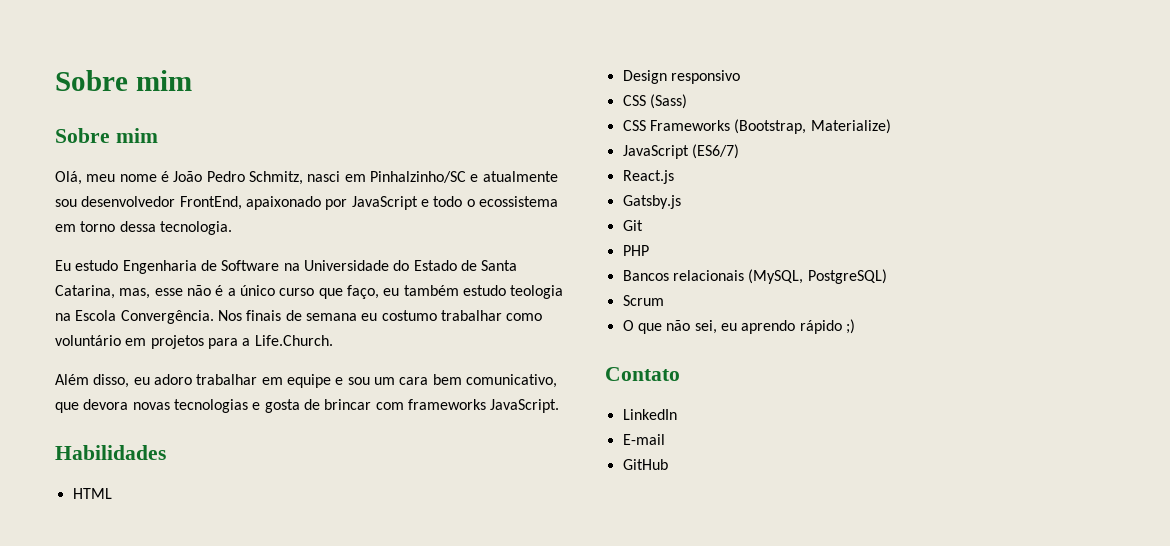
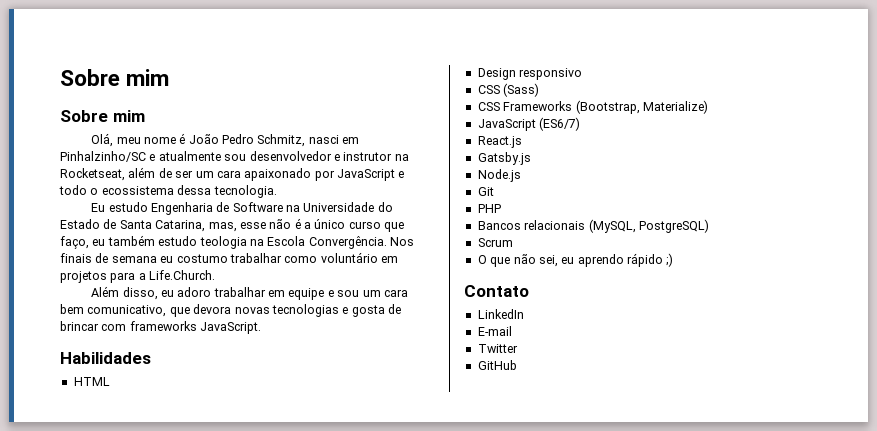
- Olá, meu nome é João Pedro Schmitz, nasci em Pinhalzinho/SC e atualmente sou desenvolvedor FrontEnd, apaixonado por JavaScript e todo o ecossistema em torno dessa tecnologia.
+ Olá, meu nome é João Pedro Schmitz, nasci em Pinhalzinho/SC e atualmente sou desenvolvedor e instrutor na Rocketseat, além de ser um cara apaixonado por JavaScript e todo o ecossistema dessa tecnologia.
+ Node.js
+ Twitter

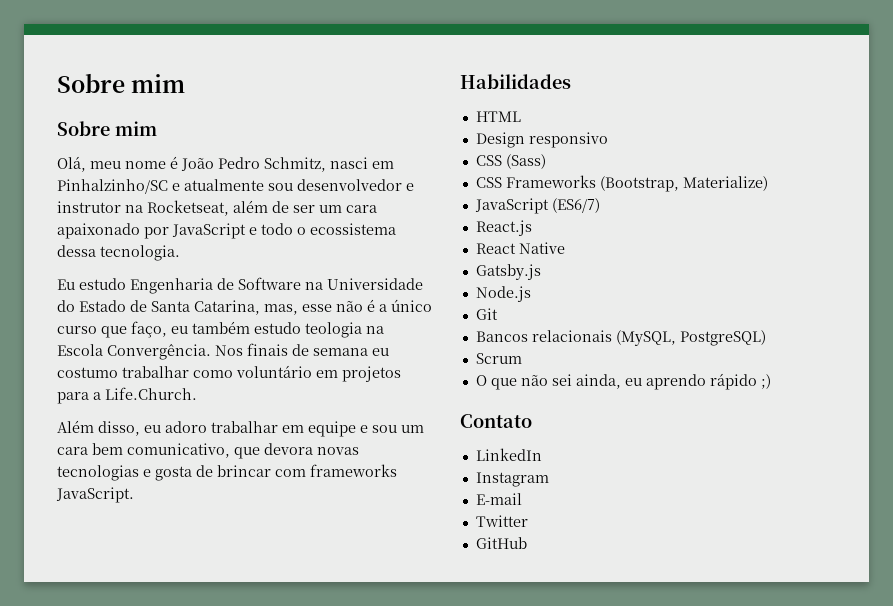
+ React Native
- PHP
- O que não sei, eu aprendo rápido ;)
+ O que não sei ainda, eu aprendo rápido ;)
+ Instagram

